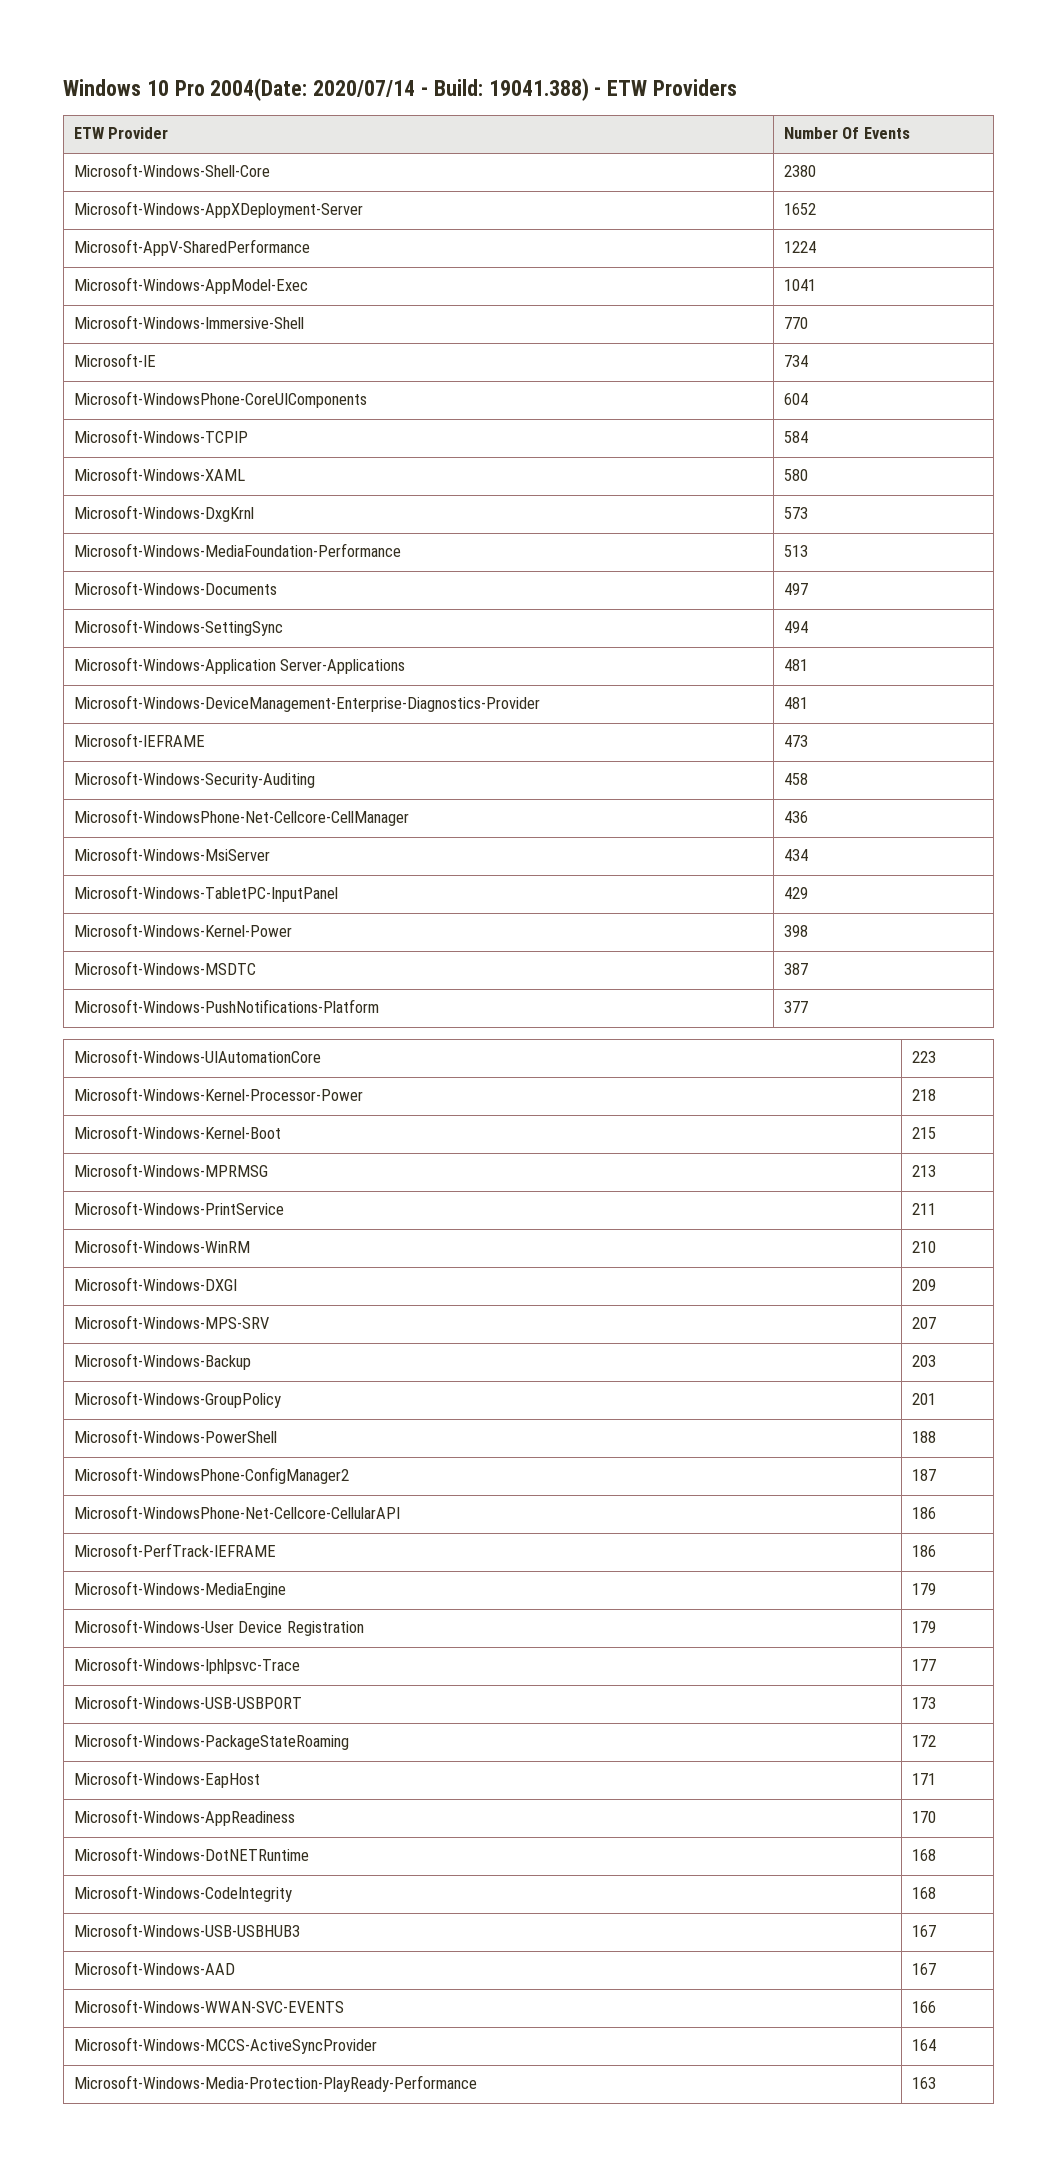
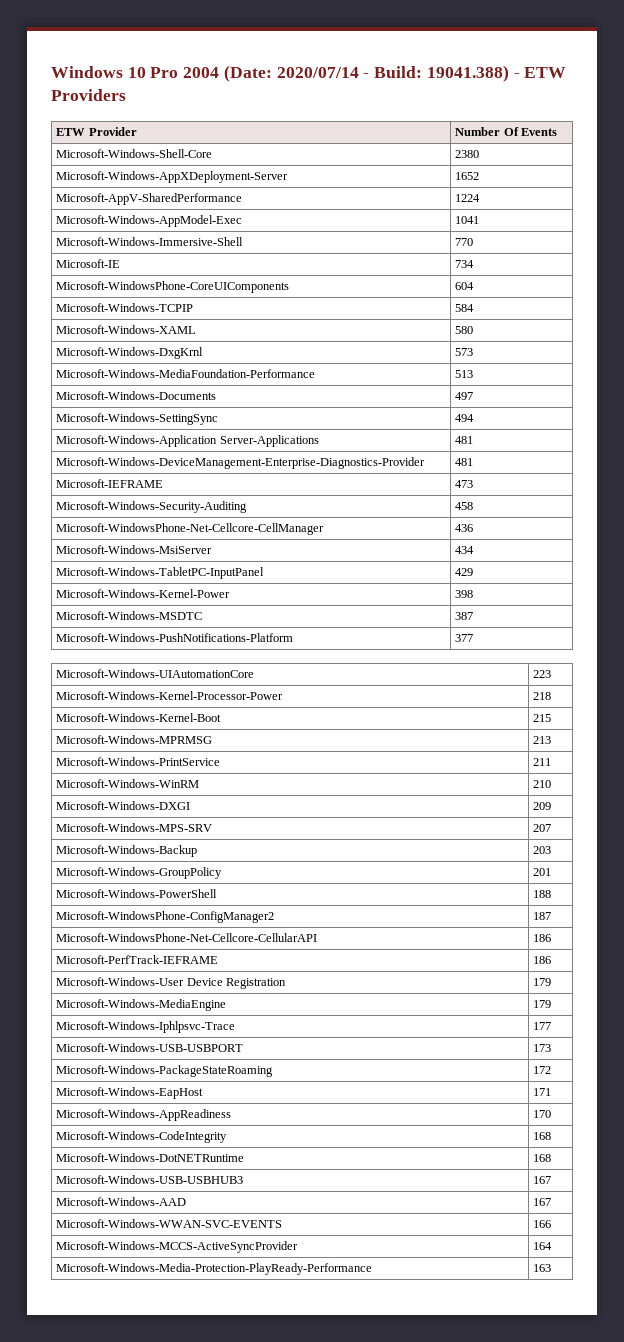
- Windows 10 Pro 2004(Date: 2020/07/14 - Build: 19041.388) - ETW Providers
+ Windows 10 Pro 2004 (Date: 2020/07/14 - Build: 19041.388) - ETW Providers
+ Microsoft-Windows-User Device Registration | 179
  Microsoft-Windows-MediaEngine | 179
- Microsoft-Windows-User Device Registration | 179
+ Microsoft-Windows-CodeIntegrity | 168
  Microsoft-Windows-DotNETRuntime | 168
- Microsoft-Windows-CodeIntegrity | 168

